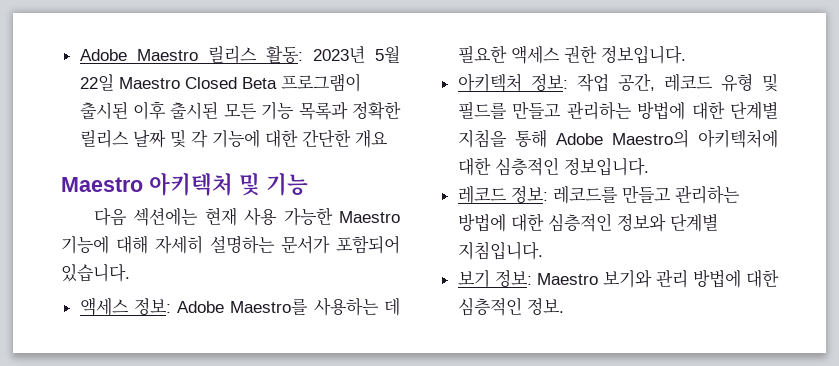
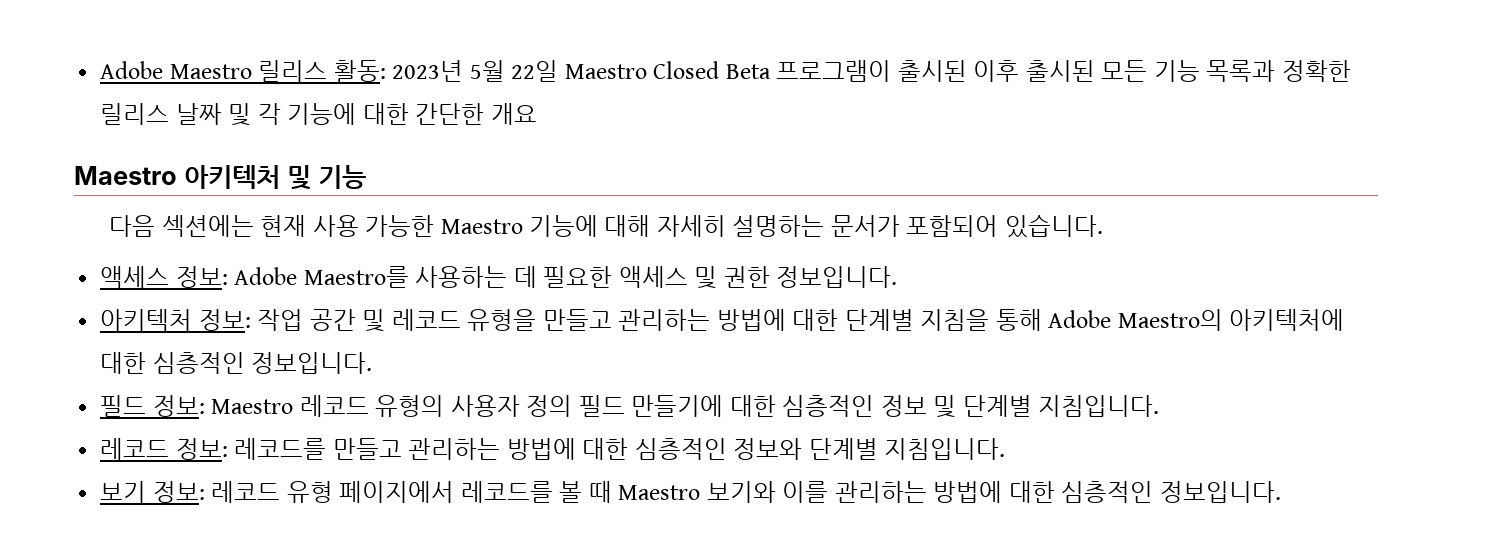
- 액세스 정보: Adobe Maestro를 사용하는 데 필요한 액세스 권한 정보입니다.
+ 액세스 정보: Adobe Maestro를 사용하는 데 필요한 액세스 및 권한 정보입니다.
- 아키텍처 정보: 작업 공간, 레코드 유형 및 필드를 만들고 관리하는 방법에 대한 단계별 지침을 통해 Adobe Maestro의 아키텍처에 대한 심층적인 정보입니다.
+ 아키텍처 정보: 작업 공간 및 레코드 유형을 만들고 관리하는 방법에 대한 단계별 지침을 통해 Adobe Maestro의 아키텍처에 대한 심층적인 정보입니다.
+ 필드 정보: Maestro 레코드 유형의 사용자 정의 필드 만들기에 대한 심층적인 정보 및 단계별 지침입니다.
- 보기 정보: Maestro 보기와 관리 방법에 대한 심층적인 정보.
+ 보기 정보: 레코드 유형 페이지에서 레코드를 볼 때 Maestro 보기와 이를 관리하는 방법에 대한 심층적인 정보입니다.

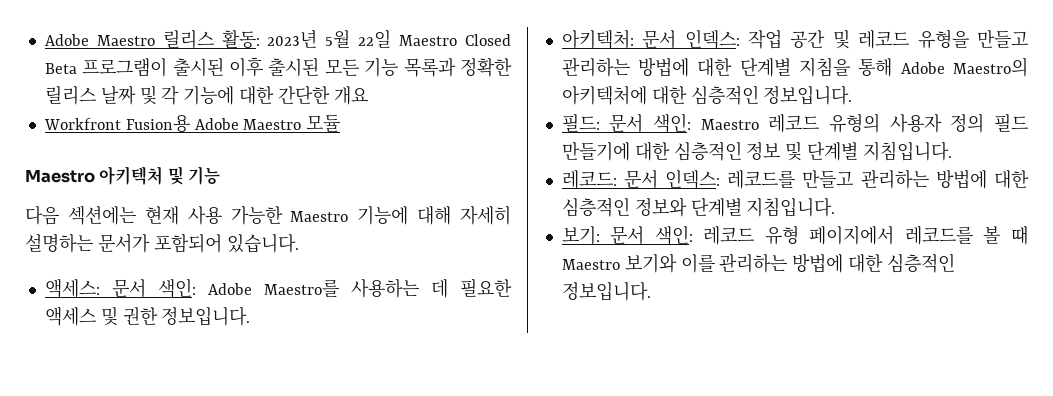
+ Workfront Fusion용 Adobe Maestro 모듈
- 액세스 정보: Adobe Maestro를 사용하는 데 필요한 액세스 및 권한 정보입니다.
+ 액세스: 문서 색인: Adobe Maestro를 사용하는 데 필요한 액세스 및 권한 정보입니다.
- 아키텍처 정보: 작업 공간 및 레코드 유형을 만들고 관리하는 방법에 대한 단계별 지침을 통해 Adobe Maestro의 아키텍처에 대한 심층적인 정보입니다.
+ 아키텍처: 문서 인덱스: 작업 공간 및 레코드 유형을 만들고 관리하는 방법에 대한 단계별 지침을 통해 Adobe Maestro의 아키텍처에 대한 심층적인 정보입니다.
- 필드 정보: Maestro 레코드 유형의 사용자 정의 필드 만들기에 대한 심층적인 정보 및 단계별 지침입니다.
+ 필드: 문서 색인: Maestro 레코드 유형의 사용자 정의 필드 만들기에 대한 심층적인 정보 및 단계별 지침입니다.
- 레코드 정보: 레코드를 만들고 관리하는 방법에 대한 심층적인 정보와 단계별 지침입니다.
+ 레코드: 문서 인덱스: 레코드를 만들고 관리하는 방법에 대한 심층적인 정보와 단계별 지침입니다.
- 보기 정보: 레코드 유형 페이지에서 레코드를 볼 때 Maestro 보기와 이를 관리하는 방법에 대한 심층적인 정보입니다.
+ 보기: 문서 색인: 레코드 유형 페이지에서 레코드를 볼 때 Maestro 보기와 이를 관리하는 방법에 대한 심층적인 정보입니다.

